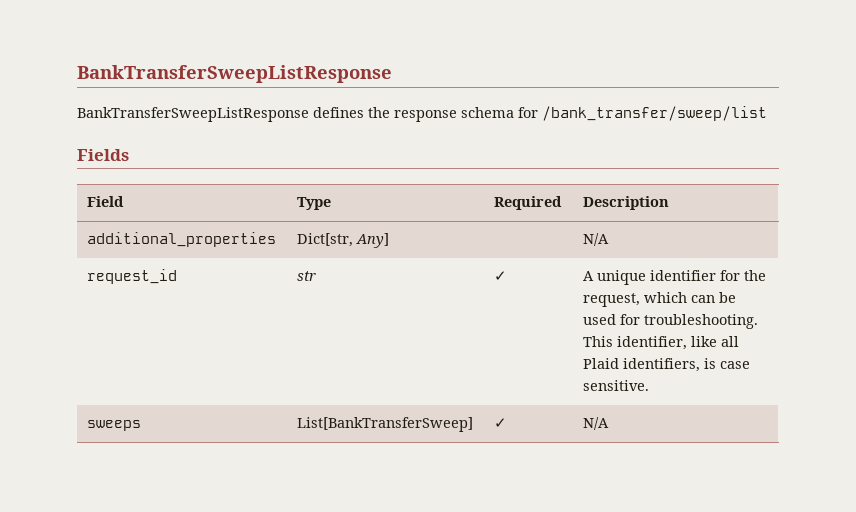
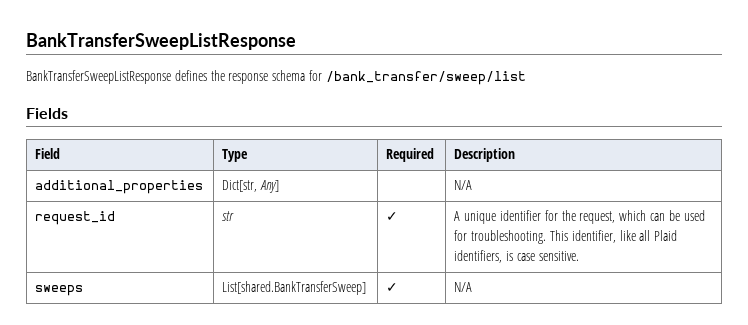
- sweeps | List[BankTransferSweep] | ✓ | N/A
+ sweeps | List[shared.BankTransferSweep] | ✓ | N/A

